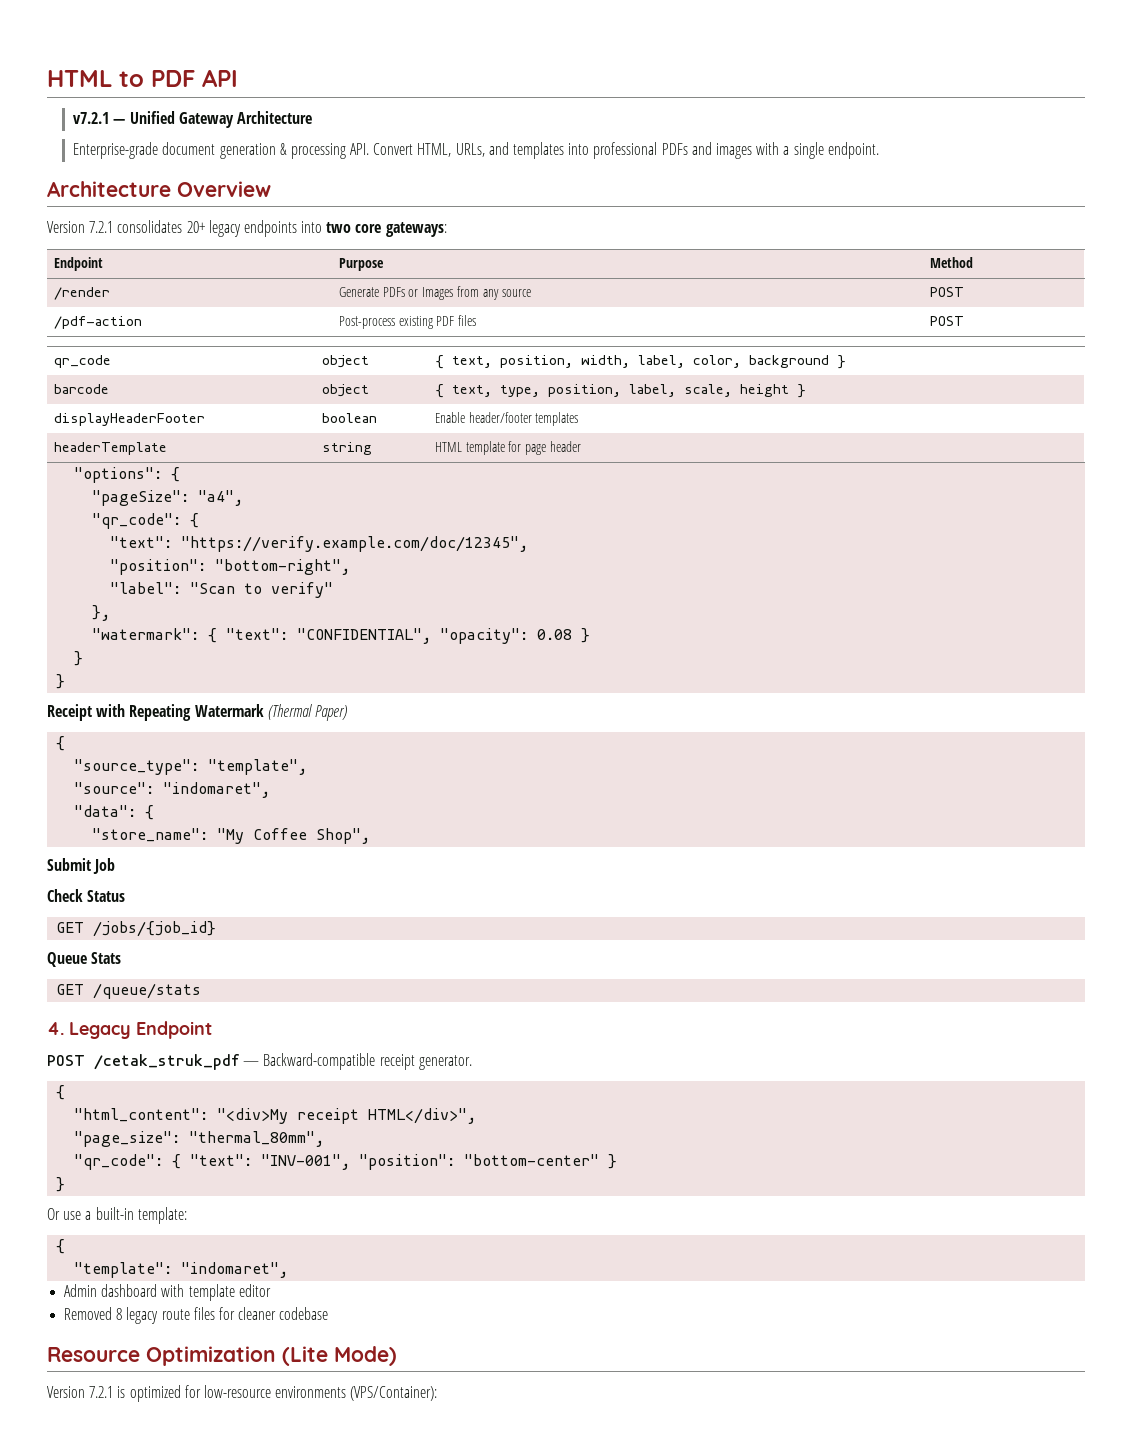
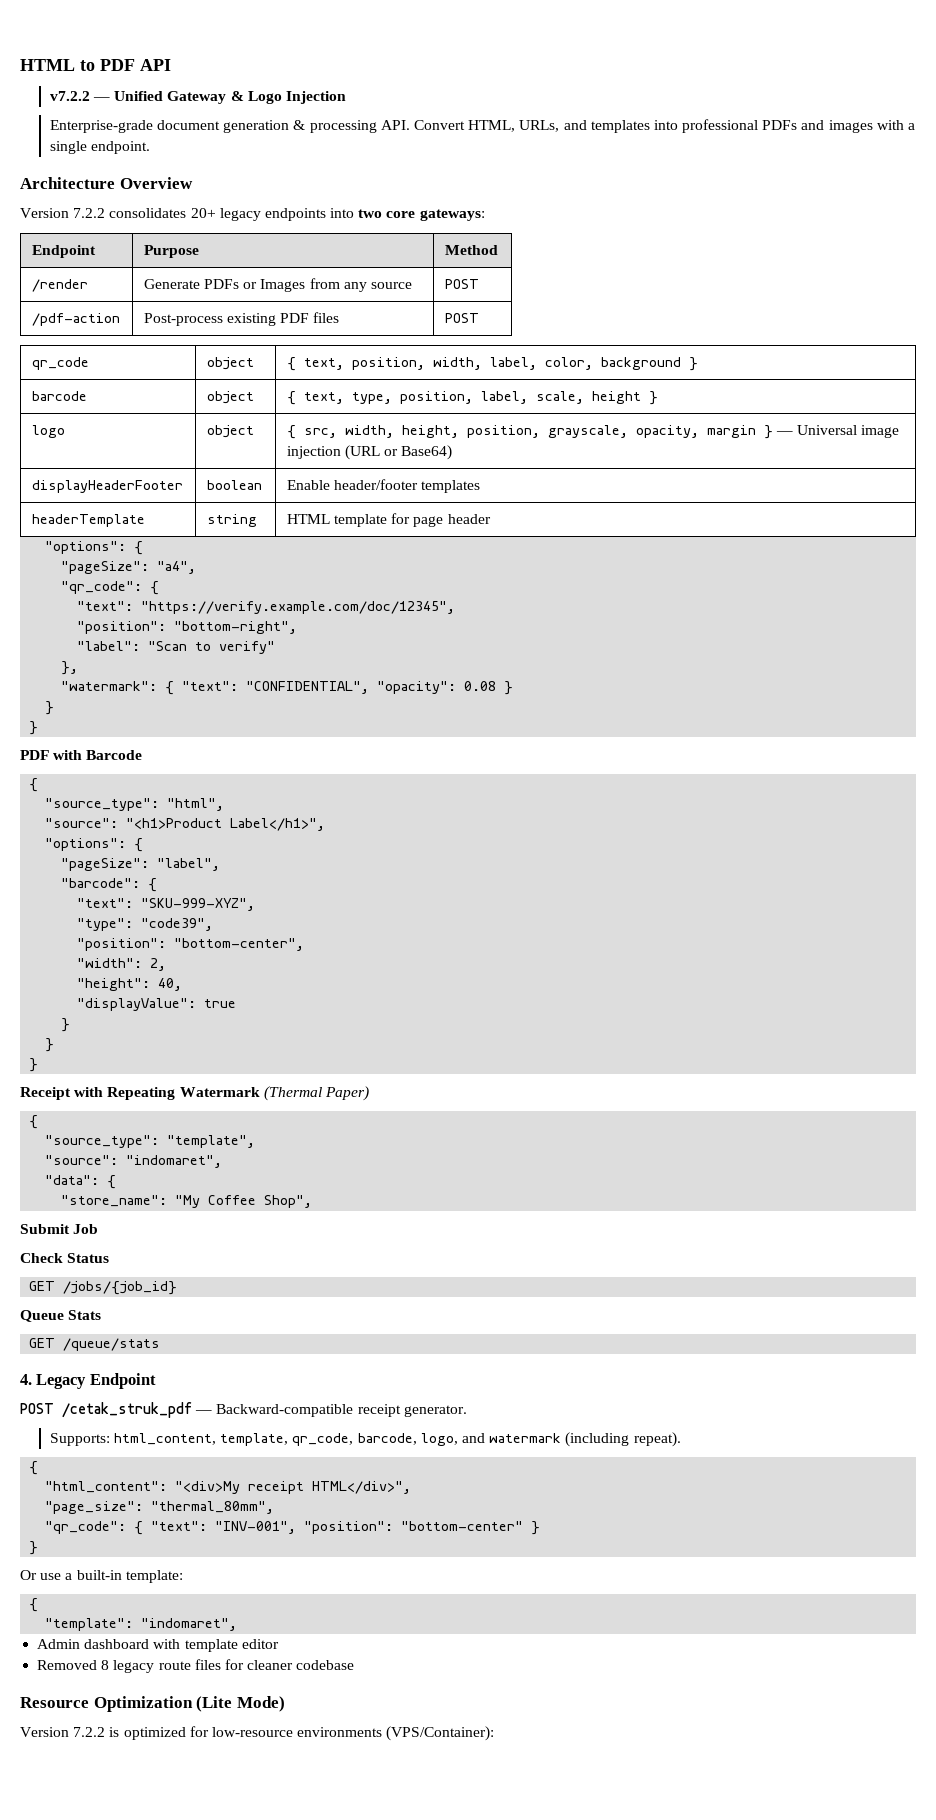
- v7.2.1 — Unified Gateway Architecture
+ v7.2.2 — Unified Gateway & Logo Injection
- Version 7.2.1 consolidates 20+ legacy endpoints into two core gateways:
+ Version 7.2.2 consolidates 20+ legacy endpoints into two core gateways:
+ logo | object | { src, width, height, position, grayscale, opacity, margin } — Universal image injection (URL or Base64)
+ PDF with Barcode
+ {
+ "source_type": "html",
+ "source": "<h1>Product Label</h1>",
+ "options": {
+ "pageSize": "label",
+ "barcode": {
+ "text": "SKU-999-XYZ",
+ "type": "code39",
+ "position": "bottom-center",
+ "width": 2,
+ "height": 40,
+ "displayValue": true
+ }
+ }
+ }
+ Supports: html_content, template, qr_code, barcode, logo, and watermark (including repeat).
- Version 7.2.1 is optimized for low-resource environments (VPS/Container):
+ Version 7.2.2 is optimized for low-resource environments (VPS/Container):

